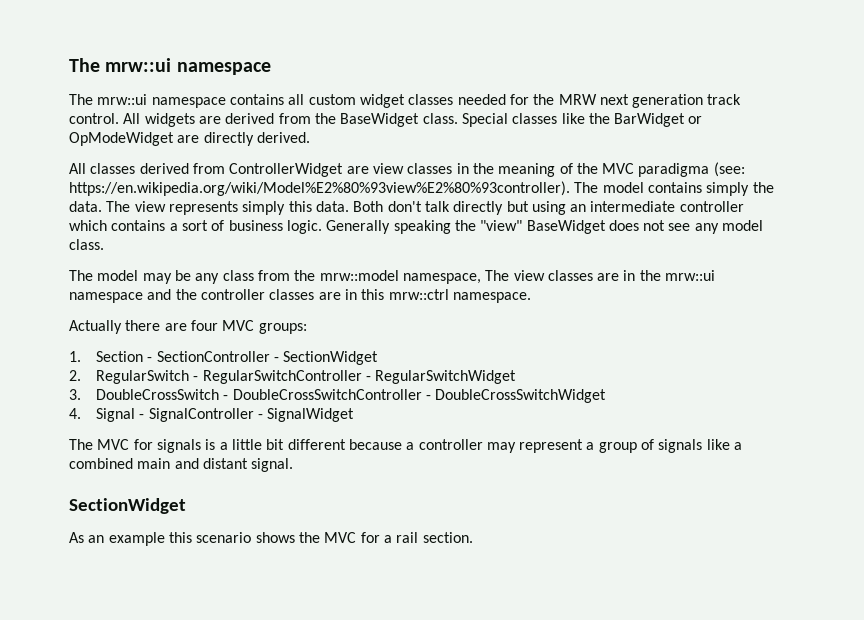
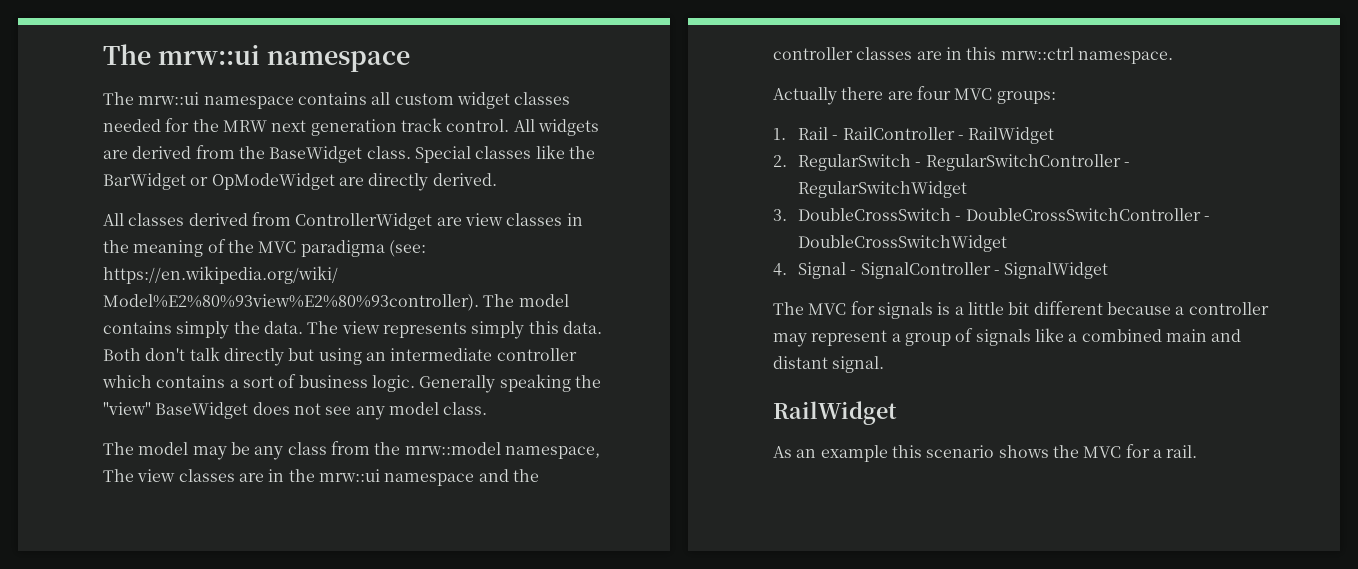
- 1. Section - SectionController - SectionWidget
+ 1. Rail - RailController - RailWidget
  The MVC for signals is a little bit different because a controller may represent a group of signals like a combined main and distant signal.
- SectionWidget
+ RailWidget
- As an example this scenario shows the MVC for a rail section.
+ As an example this scenario shows the MVC for a rail.

